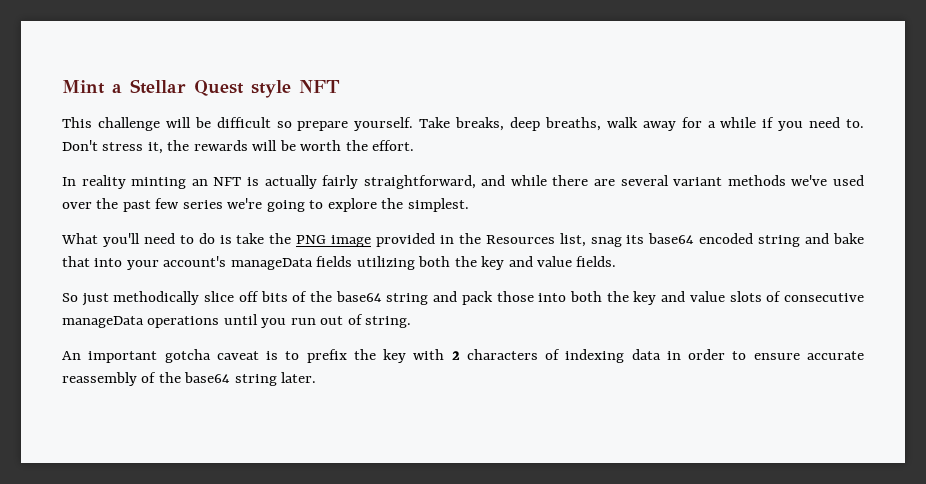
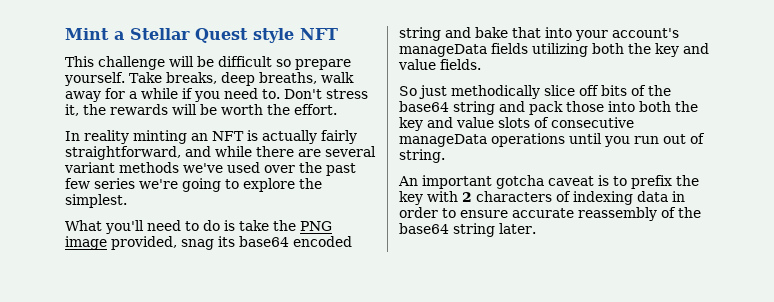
- What you'll need to do is take the PNG image provided in the Resources list, snag its base64 encoded string and bake that into your account's manageData fields utilizing both the key and value fields.
+ What you'll need to do is take the PNG image provided, snag its base64 encoded string and bake that into your account's manageData fields utilizing both the key and value fields.

